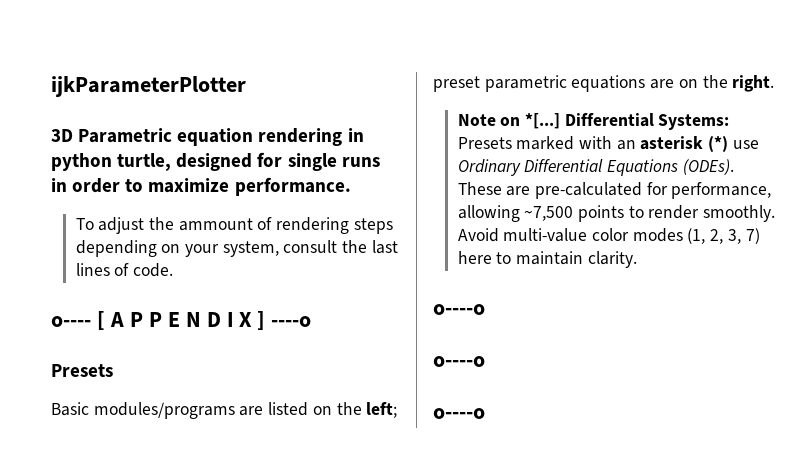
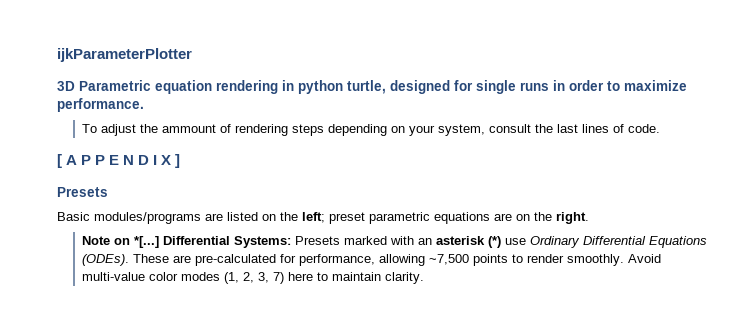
- o---- [ A P P E N D I X ] ----o
+ [ A P P E N D I X ]
  Avoid multi-value color modes (1, 2, 3, 7) here to maintain clarity.
- o----o
- o----o
- o----o

